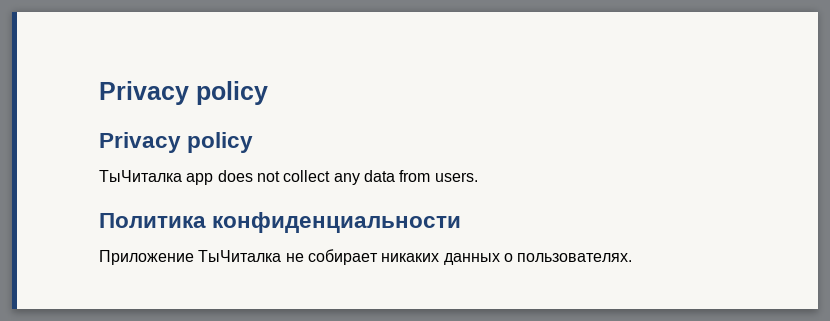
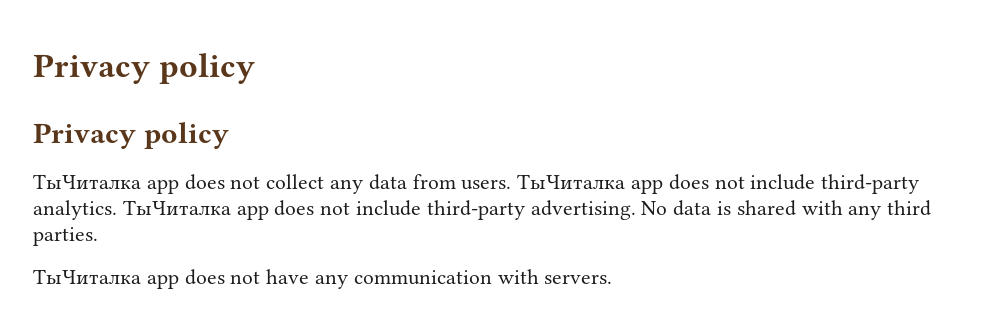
- ТыЧиталка app does not collect any data from users.
- Политика конфиденциальности
- Приложение ТыЧиталка не собирает никаких данных о пользователях.
+ ТыЧиталка app does not collect any data from users. ТыЧиталка app does not include third-party analytics. ТыЧиталка app does not include third-party advertising. No data is shared with any third parties.
+ ТыЧиталка app does not have any communication with servers.

